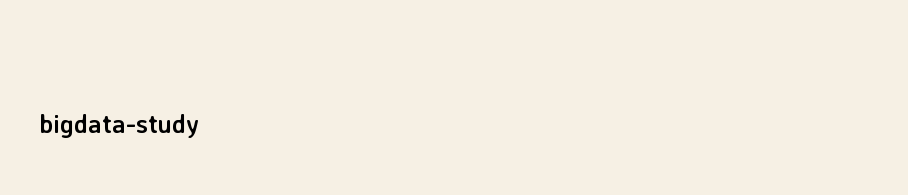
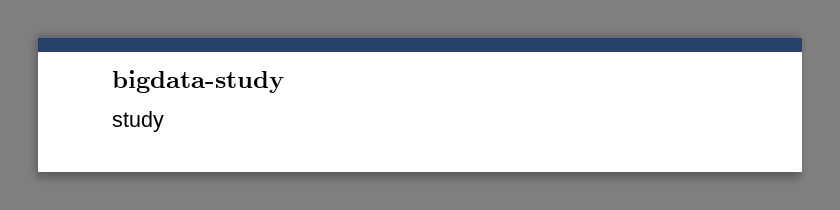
+ study

